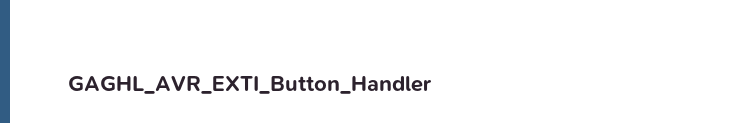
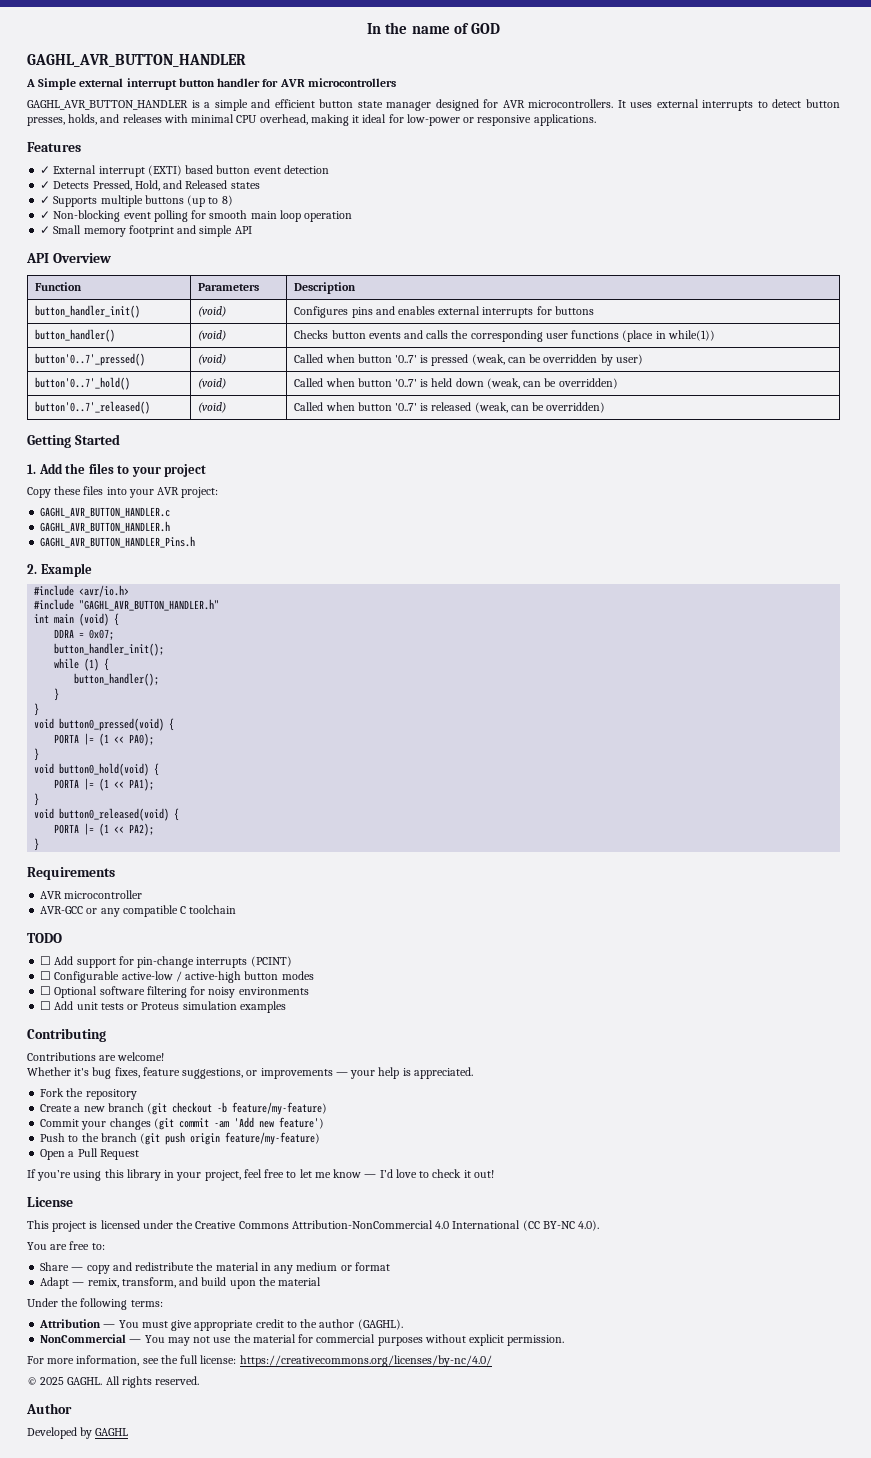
- GAGHL_AVR_EXTI_Button_Handler
+ In the name of GOD
+ GAGHL_AVR_BUTTON_HANDLER
+ A Simple external interrupt button handler for AVR microcontrollers
+ GAGHL_AVR_BUTTON_HANDLER is a simple and efficient button state manager designed for AVR microcontrollers. It uses external interrupts to detect button presses, holds, and releases with minimal CPU overhead, making it ideal for low-power or responsive applications.
+ Features
+ ✓ External interrupt (EXTI) based button event detection
+ ✓ Detects Pressed, Hold, and Released states
+ ✓ Supports multiple buttons (up to 8)
+ ✓ Non-blocking event polling for smooth main loop operation
+ ✓ Small memory footprint and simple API
+ API Overview
+ Function | Parameters | Description
+ button_handler_init() | (void) | Configures pins and enables external interrupts for buttons
+ button_handler() | (void) | Checks button events and calls the corresponding user functions (place in while(1))
+ button'0..7'_pressed() | (void) | Called when button '0..7' is pressed (weak, can be overridden by user)
+ button'0..7'_hold() | (void) | Called when button '0..7' is held down (weak, can be overridden)
+ button'0..7'_released() | (void) | Called when button '0..7' is released (weak, can be overridden)
+ Getting Started
+ 1. Add the files to your project
+ Copy these files into your AVR project:
+ GAGHL_AVR_BUTTON_HANDLER.c
+ GAGHL_AVR_BUTTON_HANDLER.h
+ GAGHL_AVR_BUTTON_HANDLER_Pins.h
+ 2. Example
+ #include <avr/io.h>
+ #include "GAGHL_AVR_BUTTON_HANDLER.h"
+ int main (void) {
+ DDRA = 0x07;
+ button_handler_init();
+ while (1) {
+ button_handler();
+ }
+ }
+ void button0_pressed(void) {
+ PORTA |= (1 << PA0);
+ }
+ void button0_hold(void) {
+ PORTA |= (1 << PA1);
+ }
+ void button0_released(void) {
+ PORTA |= (1 << PA2);
+ }
+ Requirements
+ AVR microcontroller
+ AVR-GCC or any compatible C toolchain
+ TODO
+ ☐ Add support for pin-change interrupts (PCINT)
+ ☐ Configurable active-low / active-high button modes
+ ☐ Optional software filtering for noisy environments
+ ☐ Add unit tests or Proteus simulation examples
+ Contributing
+ Contributions are welcome!
+ Whether it's bug fixes, feature suggestions, or improvements — your help is appreciated.
+ Fork the repository
+ Create a new branch (git checkout -b feature/my-feature)
+ Commit your changes (git commit -am 'Add new feature')
+ Push to the branch (git push origin feature/my-feature)
+ Open a Pull Request
+ If you’re using this library in your project, feel free to let me know — I’d love to check it out!
+ License
+ This project is licensed under the Creative Commons Attribution-NonCommercial 4.0 International (CC BY-NC 4.0).
+ You are free to:
+ Share — copy and redistribute the material in any medium or format
+ Adapt — remix, transform, and build upon the material
+ Under the following terms:
+ Attribution — You must give appropriate credit to the author (GAGHL).
+ NonCommercial — You may not use the material for commercial purposes without explicit permission.
+ For more information, see the full license: https://creativecommons.org/licenses/by-nc/4.0/
+ © 2025 GAGHL. All rights reserved.
+ Author
+ Developed by GAGHL

